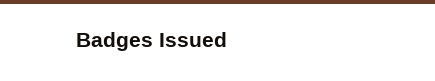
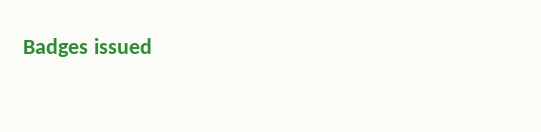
- Badges Issued
+ Badges issued

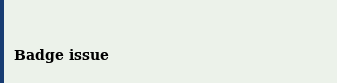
- Badges issued
+ Badge issue

